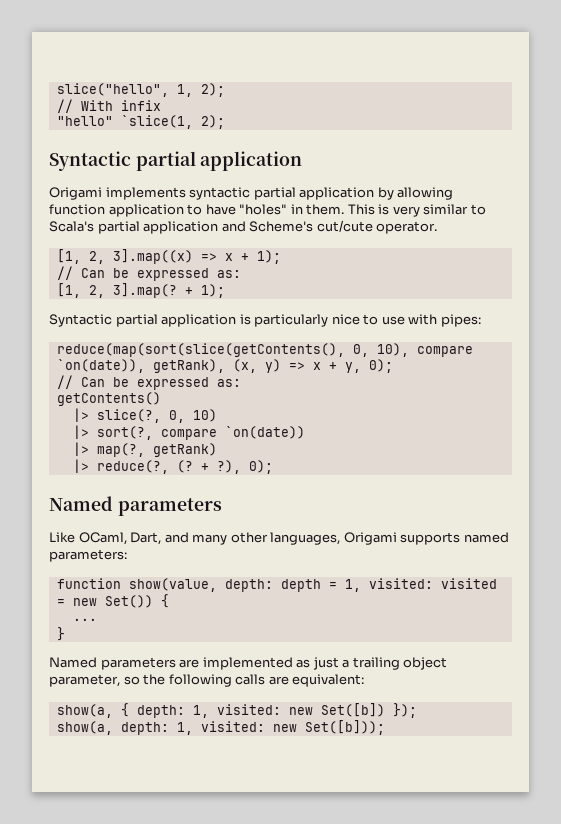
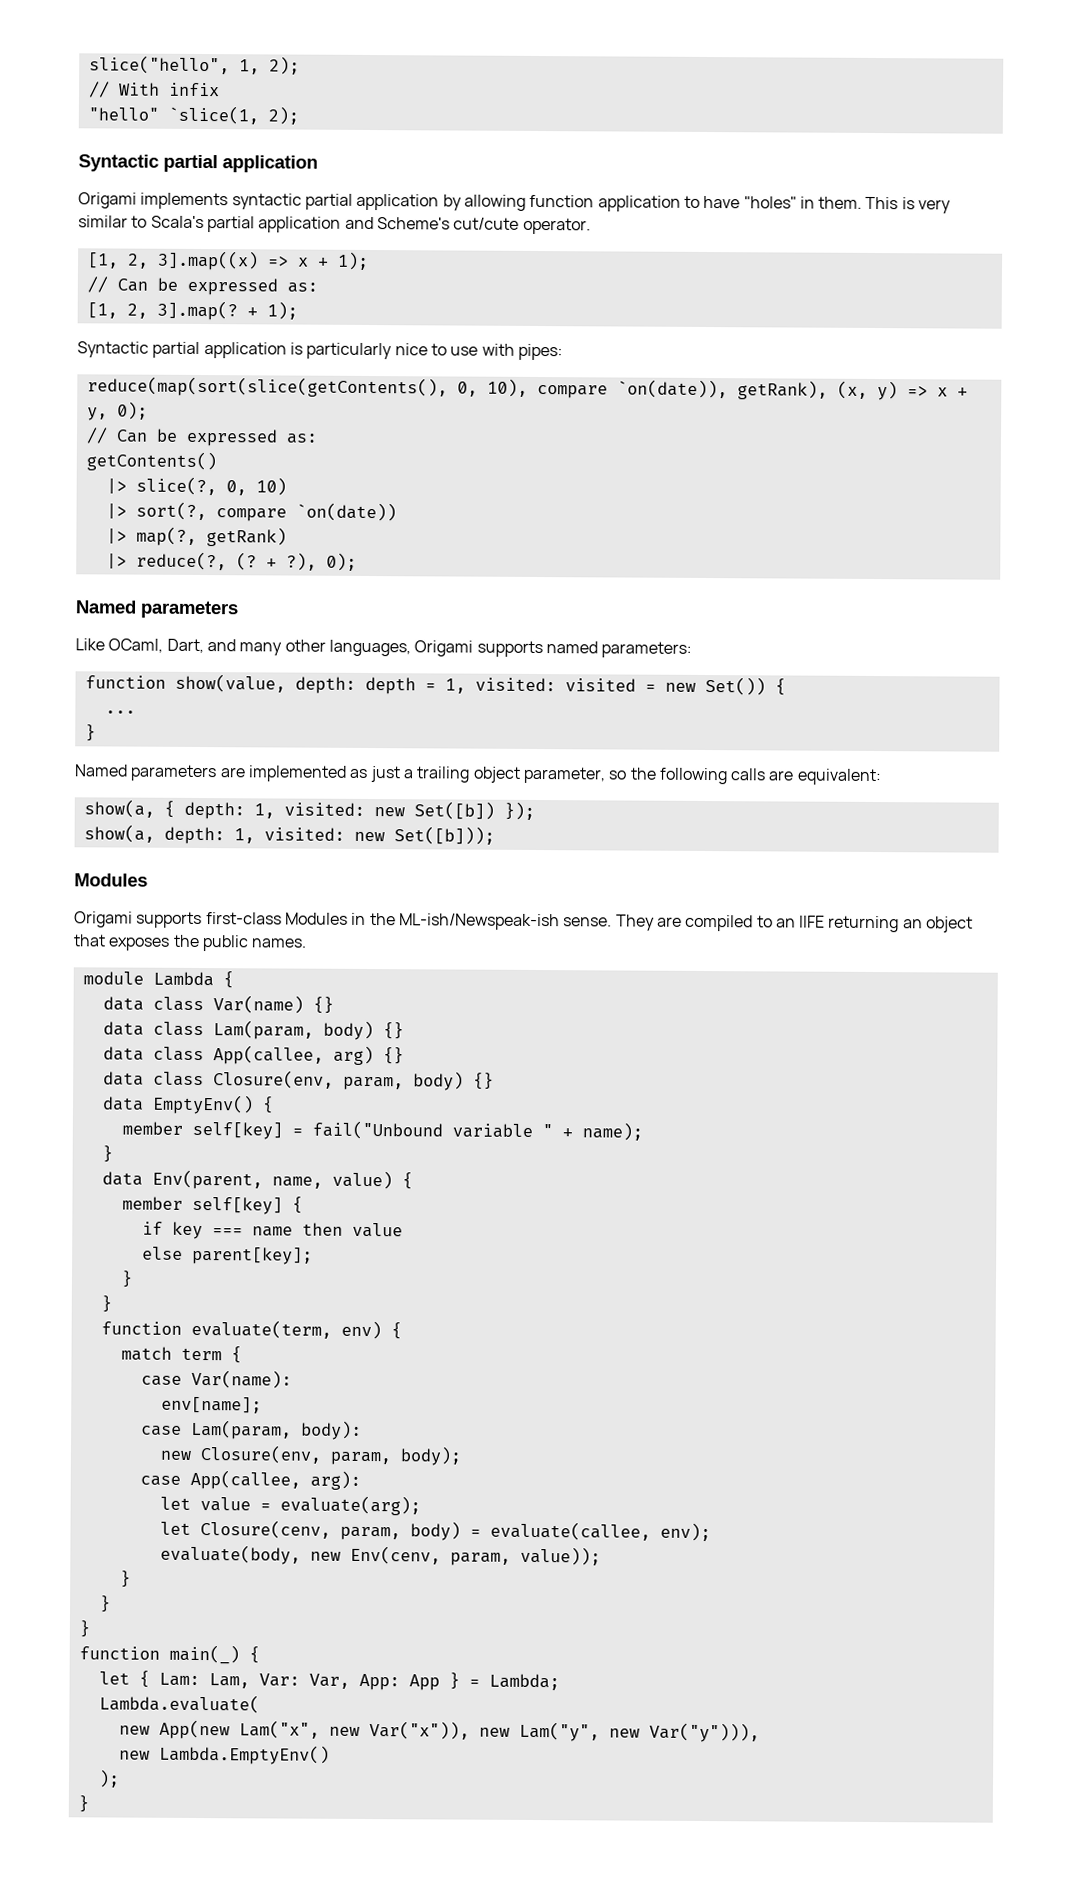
  show(a, depth: 1, visited: new Set([b]));
+ Modules
+ Origami supports first-class Modules in the ML-ish/Newspeak-ish sense. They are compiled to an IIFE returning an object that exposes the public names.
+ module Lambda {
+ data class Var(name) {}
+ data class Lam(param, body) {}
+ data class App(callee, arg) {}
+ data class Closure(env, param, body) {}
+ data EmptyEnv() {
+ member self[key] = fail("Unbound variable " + name);
+ }
+ data Env(parent, name, value) {
+ member self[key] {
+ if key === name then value
+ else parent[key];
+ }
+ }
+ function evaluate(term, env) {
+ match term {
+ case Var(name):
+ env[name];
+ case Lam(param, body):
+ new Closure(env, param, body);
+ case App(callee, arg):
+ let value = evaluate(arg);
+ let Closure(cenv, param, body) = evaluate(callee, env);
+ evaluate(body, new Env(cenv, param, value));
+ }
+ }
+ }
+ function main(_) {
+ let { Lam: Lam, Var: Var, App: App } = Lambda;
+ Lambda.evaluate(
+ new App(new Lam("x", new Var("x")), new Lam("y", new Var("y"))),
+ new Lambda.EmptyEnv()
+ );
+ }

